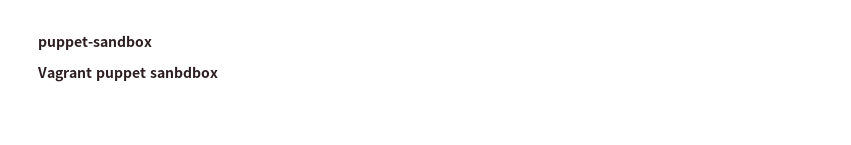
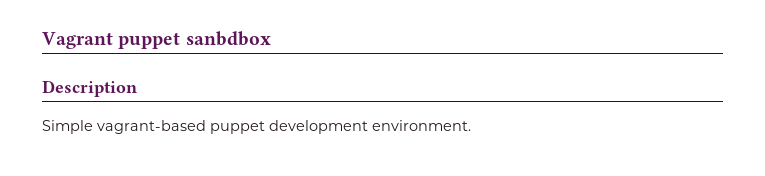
- puppet-sandbox
+ Description
+ Simple vagrant-based puppet development environment.

